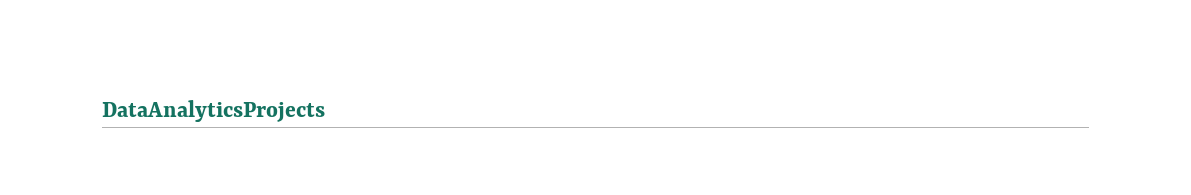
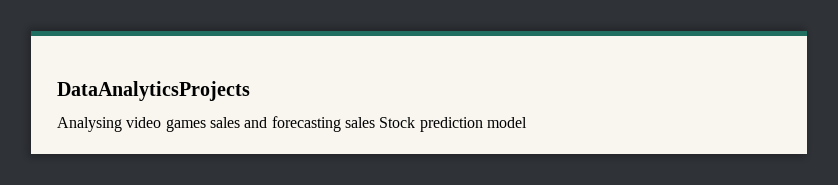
+ Analysing video games sales and forecasting sales Stock prediction model

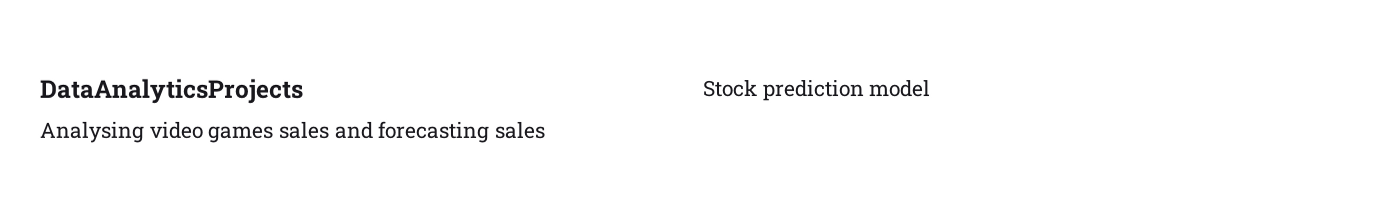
- Analysing video games sales and forecasting sales Stock prediction model
+ Analysing video games sales and forecasting sales
+ Stock prediction model

